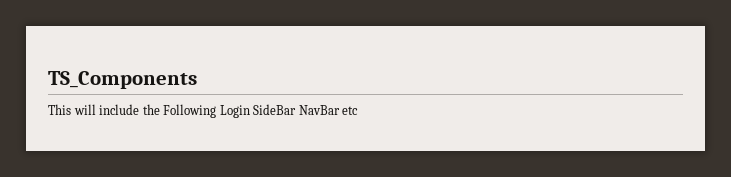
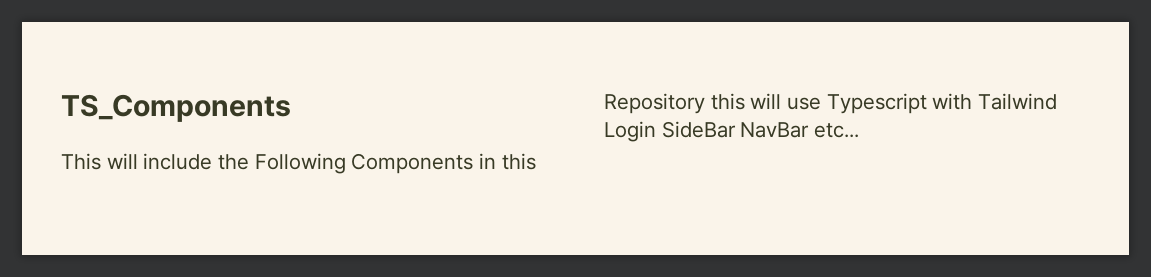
- This will include the Following Login SideBar NavBar etc
+ This will include the Following Components in this Repository this will use Typescript with Tailwind Login SideBar NavBar etc...

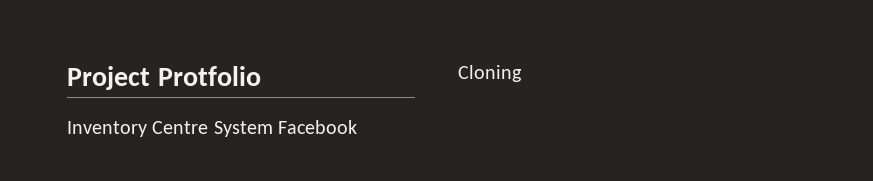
- TS_Components
- This will include the Following Components in this Repository this will use Typescript with Tailwind Login SideBar NavBar etc...
+ Project Protfolio
+ Inventory Centre System Facebook Cloning

